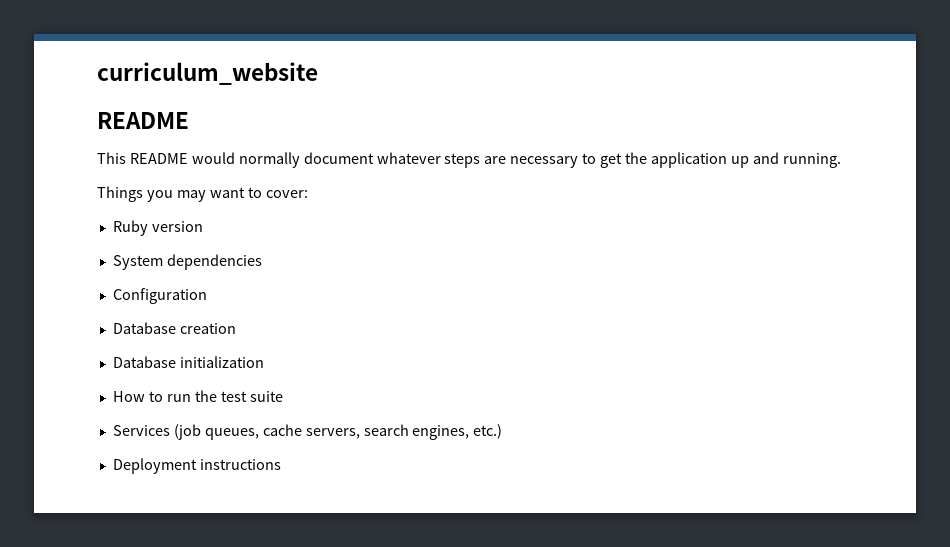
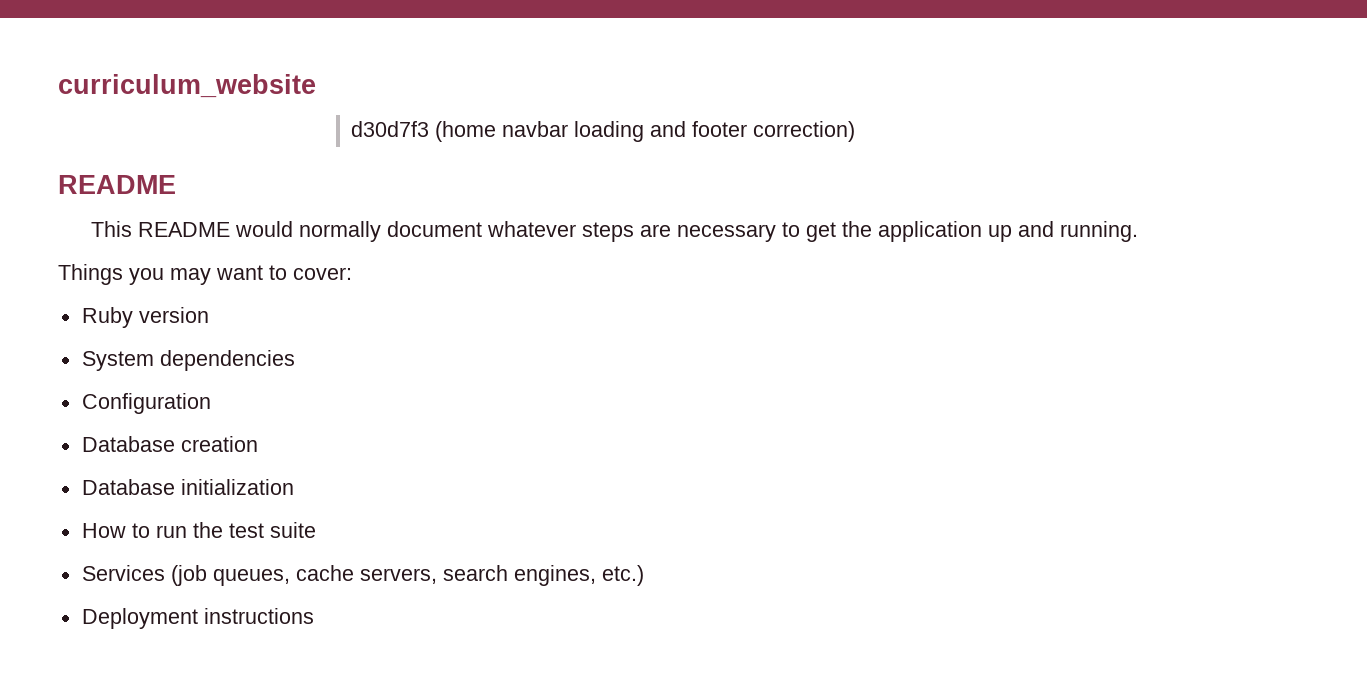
+ d30d7f3 (home navbar loading and footer correction)

